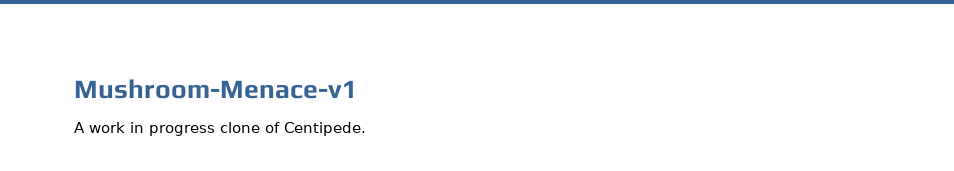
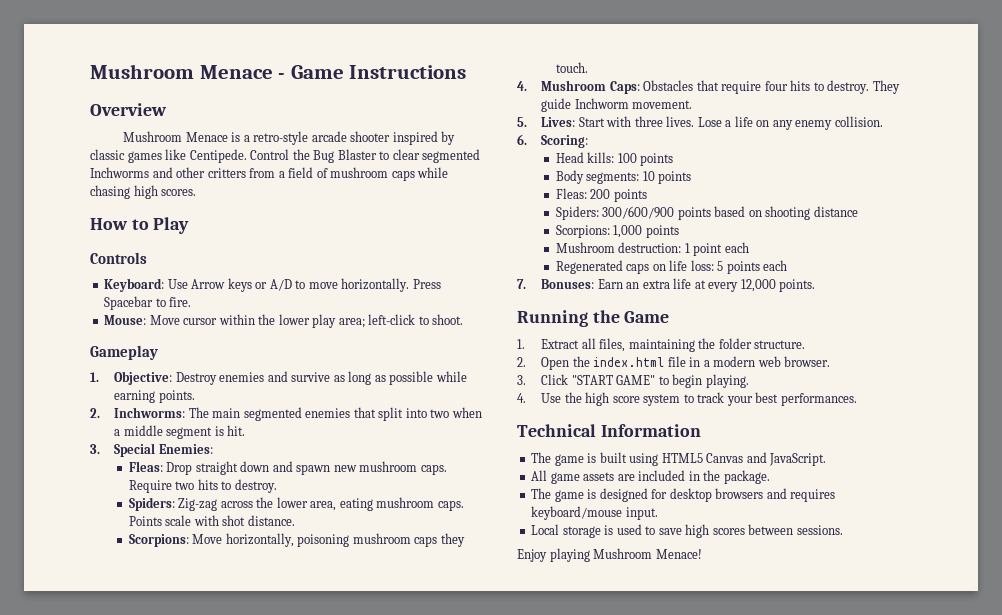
- Mushroom-Menace-v1
- A work in progress clone of Centipede.
+ Mushroom Menace - Game Instructions
+ Overview
+ Mushroom Menace is a retro-style arcade shooter inspired by classic games like Centipede. Control the Bug Blaster to clear segmented Inchworms and other critters from a field of mushroom caps while chasing high scores.
+ How to Play
+ Controls
+ Keyboard: Use Arrow keys or A/D to move horizontally. Press Spacebar to fire.
+ Mouse: Move cursor within the lower play area; left-click to shoot.
+ Gameplay
+ 1. Objective: Destroy enemies and survive as long as possible while earning points.
+ 2. Inchworms: The main segmented enemies that split into two when a middle segment is hit.
+ 3. Special Enemies:
+ Fleas: Drop straight down and spawn new mushroom caps. Require two hits to destroy.
+ Spiders: Zig-zag across the lower area, eating mushroom caps. Points scale with shot distance.
+ Scorpions: Move horizontally, poisoning mushroom caps they touch.
+ 4. Mushroom Caps: Obstacles that require four hits to destroy. They guide Inchworm movement.
+ 5. Lives: Start with three lives. Lose a life on any enemy collision.
+ 6. Scoring:
+ Head kills: 100 points
+ Body segments: 10 points
+ Fleas: 200 points
+ Spiders: 300/600/900 points based on shooting distance
+ Scorpions: 1,000 points
+ Mushroom destruction: 1 point each
+ Regenerated caps on life loss: 5 points each
+ 7. Bonuses: Earn an extra life at every 12,000 points.
+ Running the Game
+ 1. Extract all files, maintaining the folder structure.
+ 2. Open the index.html file in a modern web browser.
+ 3. Click "START GAME" to begin playing.
+ 4. Use the high score system to track your best performances.
+ Technical Information
+ The game is built using HTML5 Canvas and JavaScript.
+ All game assets are included in the package.
+ The game is designed for desktop browsers and requires keyboard/mouse input.
+ Local storage is used to save high scores between sessions.
+ Enjoy playing Mushroom Menace!

